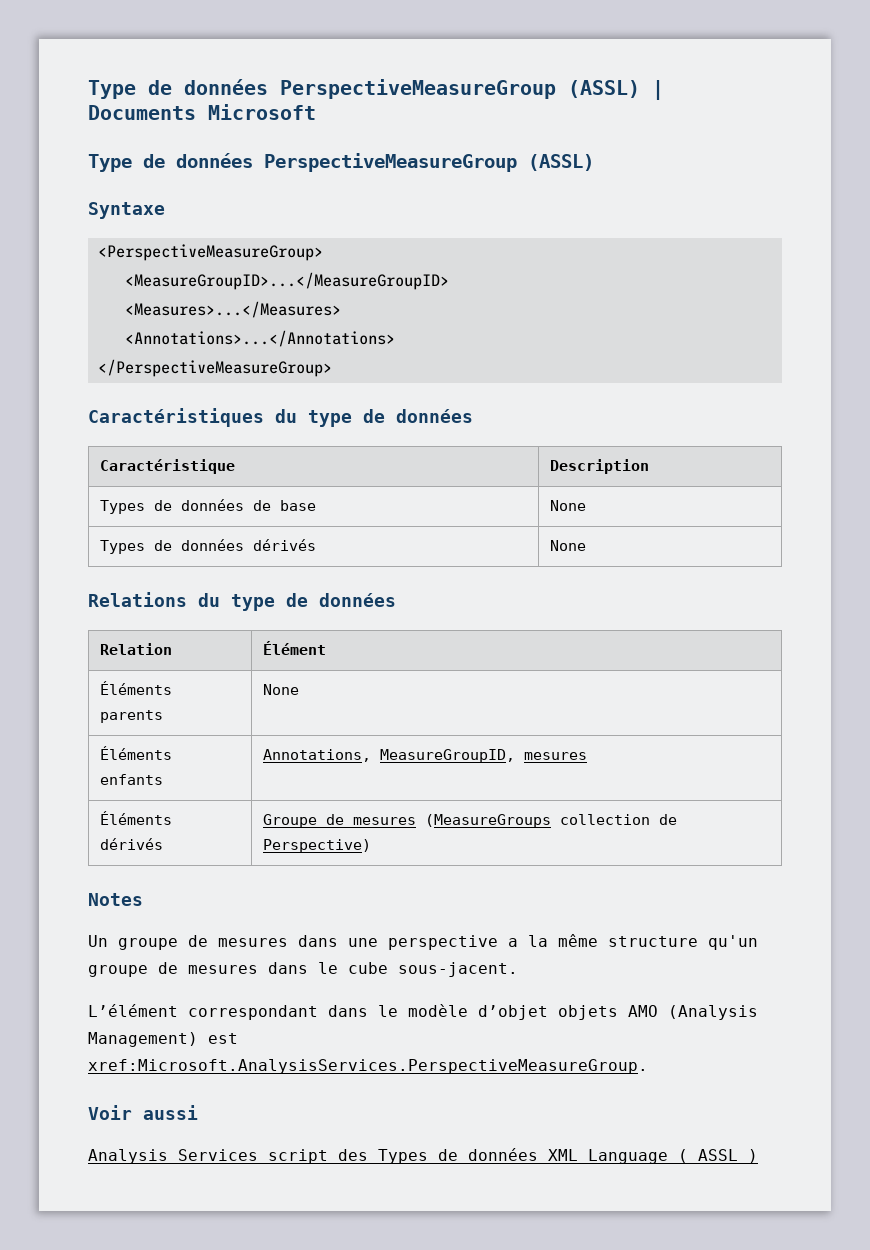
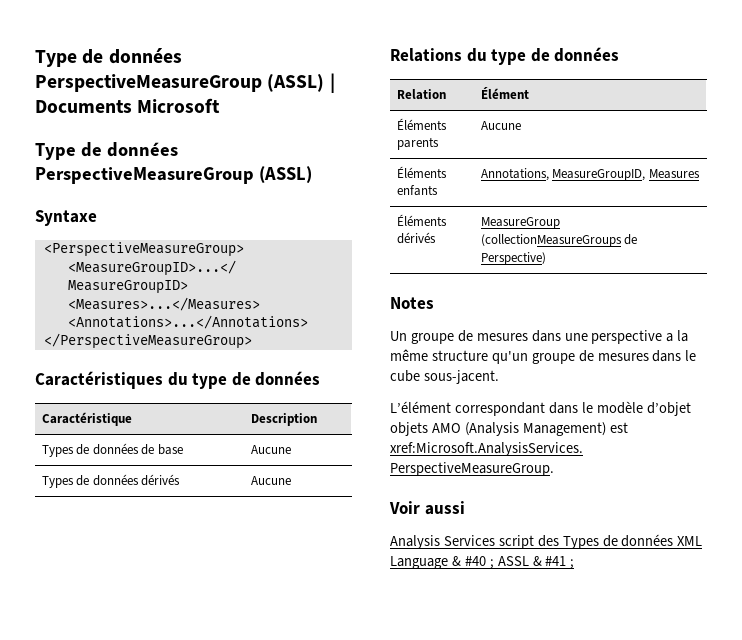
- Types de données de base | None
+ Types de données de base | Aucune
- Types de données dérivés | None
+ Types de données dérivés | Aucune
- Éléments parents | None
+ Éléments parents | Aucune
- Éléments enfants | Annotations, MeasureGroupID, mesures
+ Éléments enfants | Annotations, MeasureGroupID, Measures
- Éléments dérivés | Groupe de mesures (MeasureGroups collection de Perspective)
+ Éléments dérivés | MeasureGroup (collectionMeasureGroups de Perspective)
- Analysis Services script des Types de données XML Language ( ASSL )
+ Analysis Services script des Types de données XML Language & #40 ; ASSL & #41 ;

